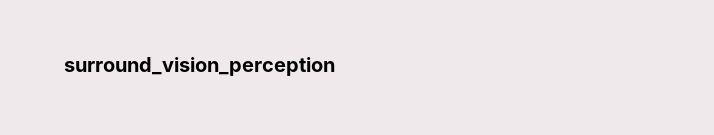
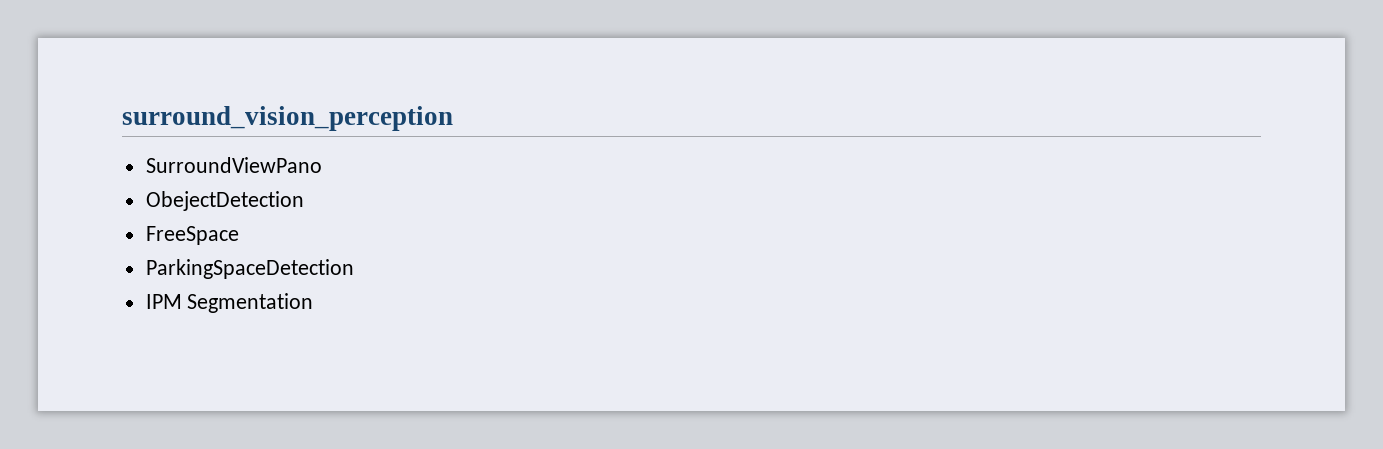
+ SurroundViewPano
+ ObejectDetection
+ FreeSpace
+ ParkingSpaceDetection
+ IPM Segmentation

